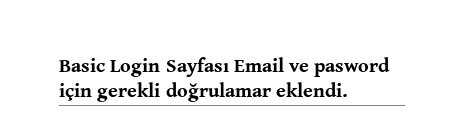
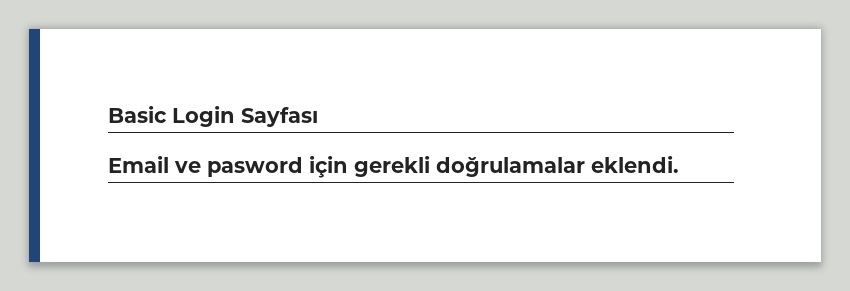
- Basic Login Sayfası Email ve pasword için gerekli doğrulamar eklendi.
+ Basic Login Sayfası
+ Email ve pasword için gerekli doğrulamalar eklendi.

